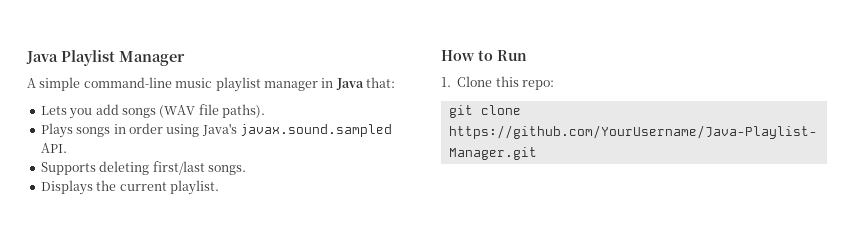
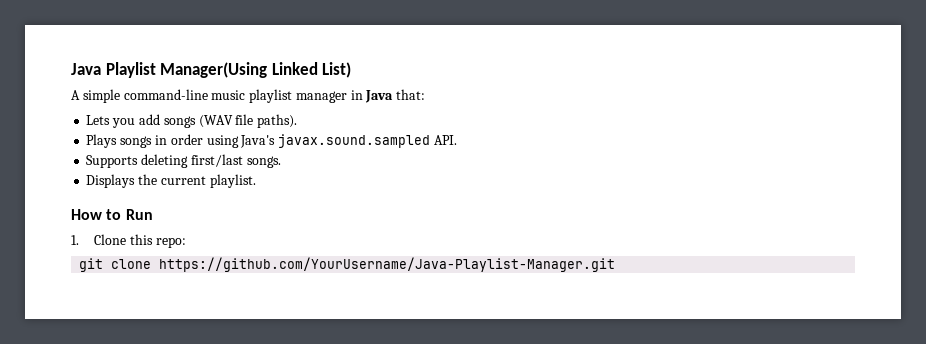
- Java Playlist Manager
+ Java Playlist Manager(Using Linked List)

